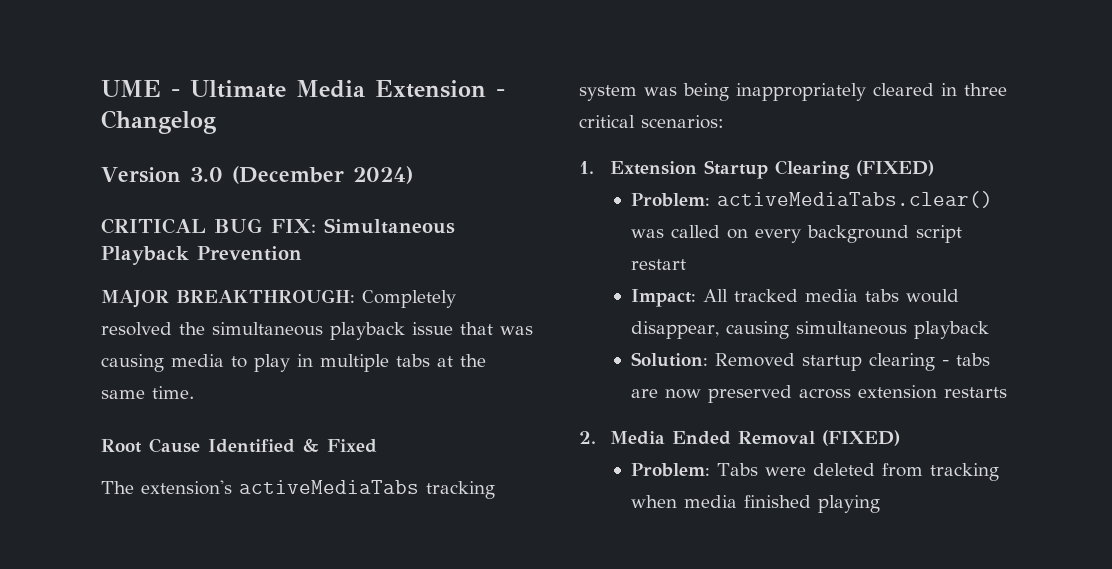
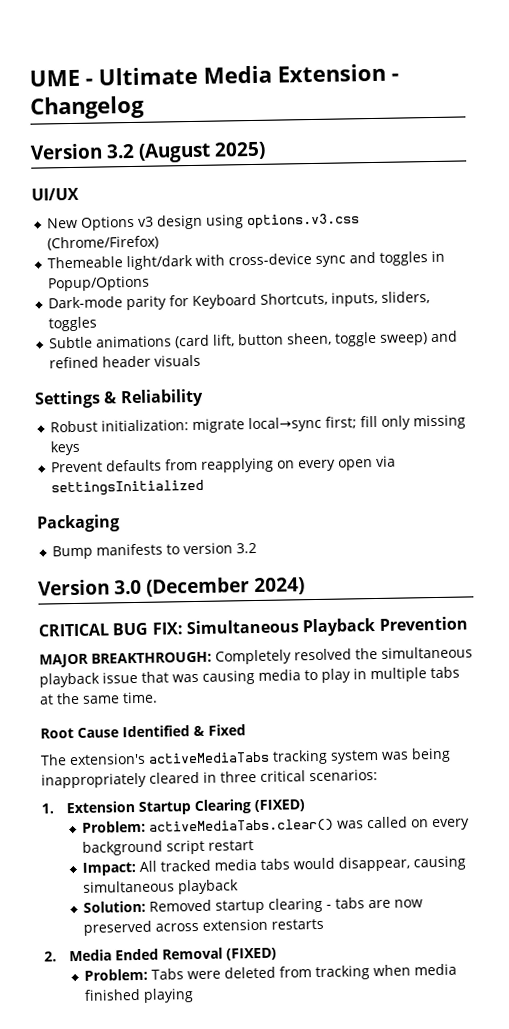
+ Version 3.2 (August 2025)
+ UI/UX
+ New Options v3 design using options.v3.css (Chrome/Firefox)
+ Themeable light/dark with cross-device sync and toggles in Popup/Options
+ Dark-mode parity for Keyboard Shortcuts, inputs, sliders, toggles
+ Subtle animations (card lift, button sheen, toggle sweep) and refined header visuals
+ Settings & Reliability
+ Robust initialization: migrate local→sync first; fill only missing keys
+ Prevent defaults from reapplying on every open via settingsInitialized
+ Packaging
+ Bump manifests to version 3.2

